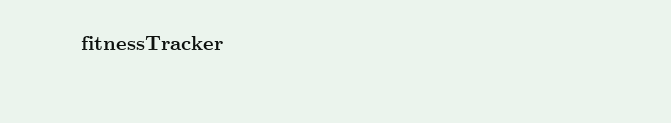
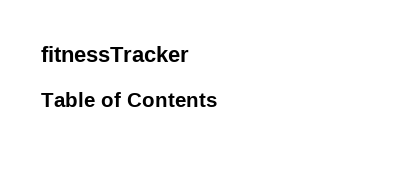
+ Table of Contents

